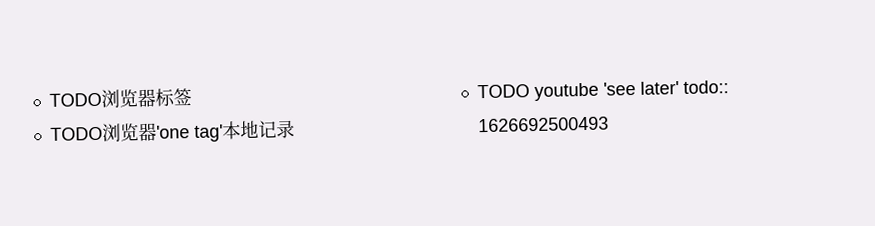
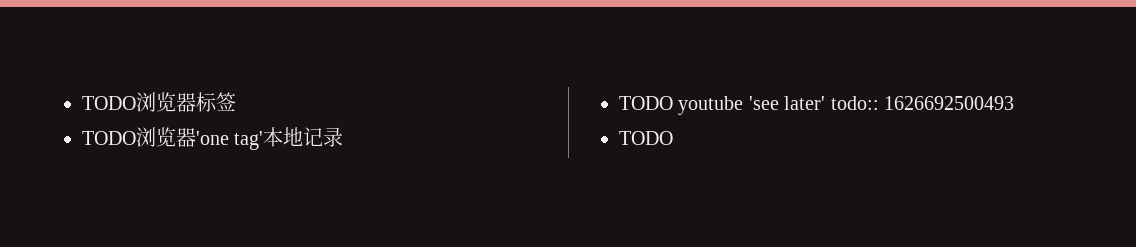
  TODO youtube 'see later' todo:: 1626692500493
+ TODO

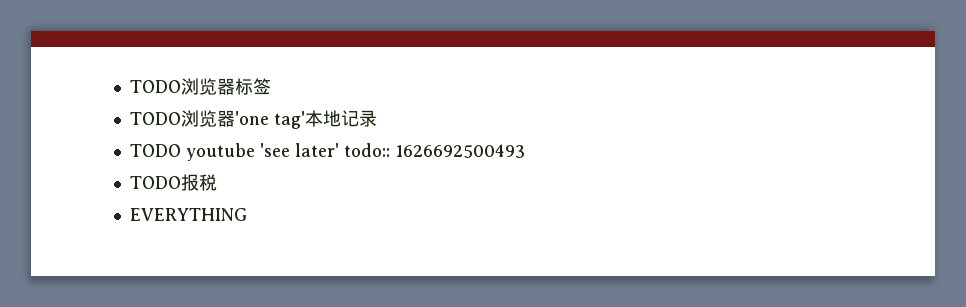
  TODO youtube 'see later' todo:: 1626692500493
- TODO
+ TODO报税
+ EVERYTHING

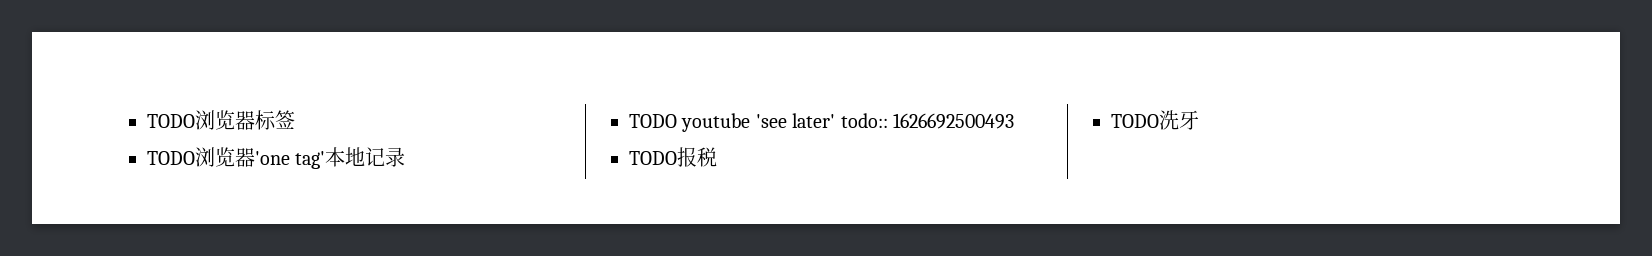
- EVERYTHING
+ TODO洗牙

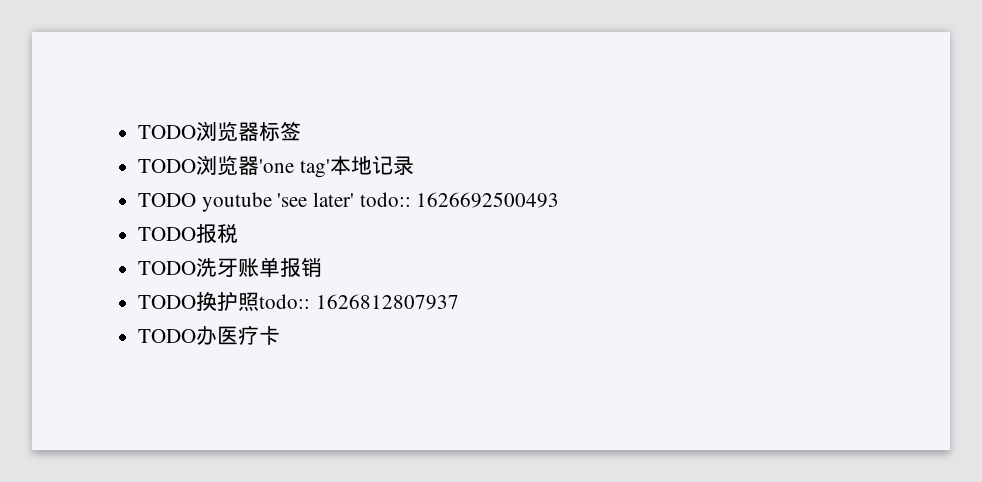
- TODO洗牙
+ TODO洗牙账单报销
+ TODO换护照todo:: 1626812807937
+ TODO办医疗卡

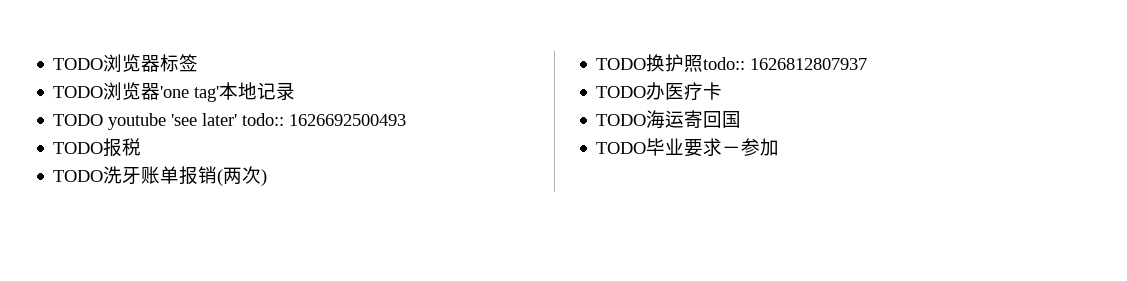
- TODO洗牙账单报销
+ TODO洗牙账单报销(两次)
+ TODO海运寄回国
+ TODO毕业要求－参加

